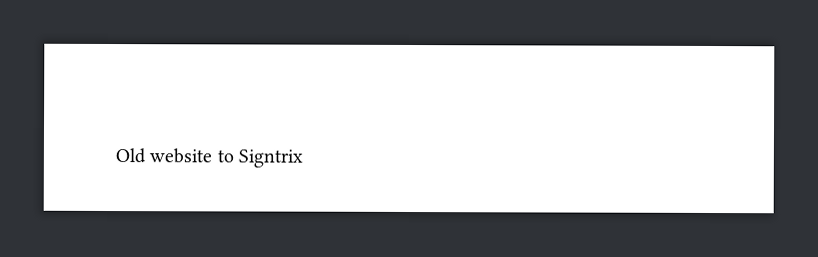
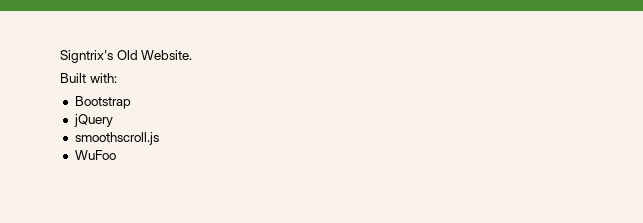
- Old website to Signtrix
+ Signtrix's Old Website.
+ Built with:
+ Bootstrap
+ jQuery
+ smoothscroll.js
+ WuFoo

